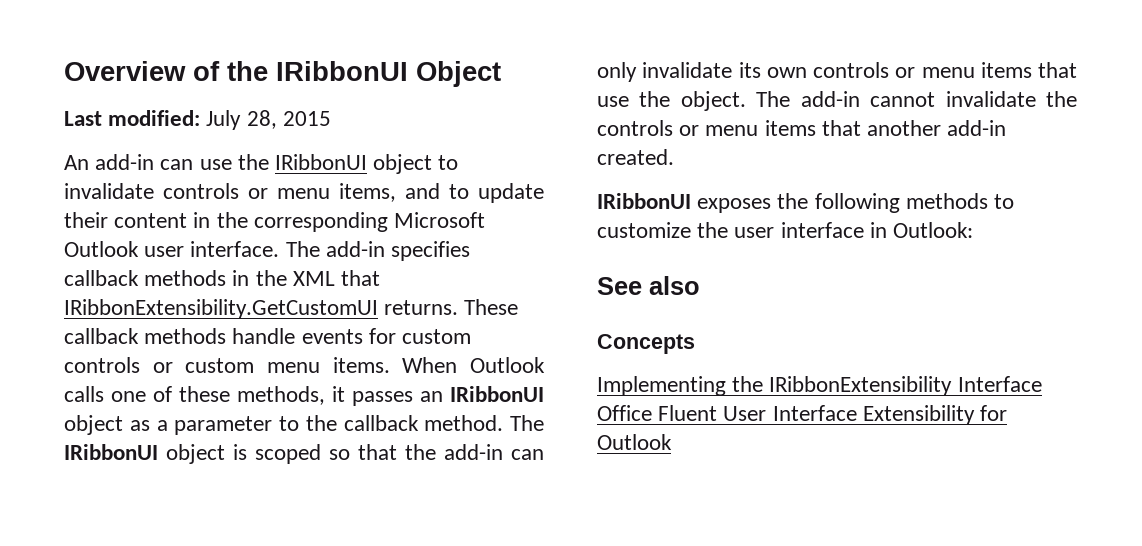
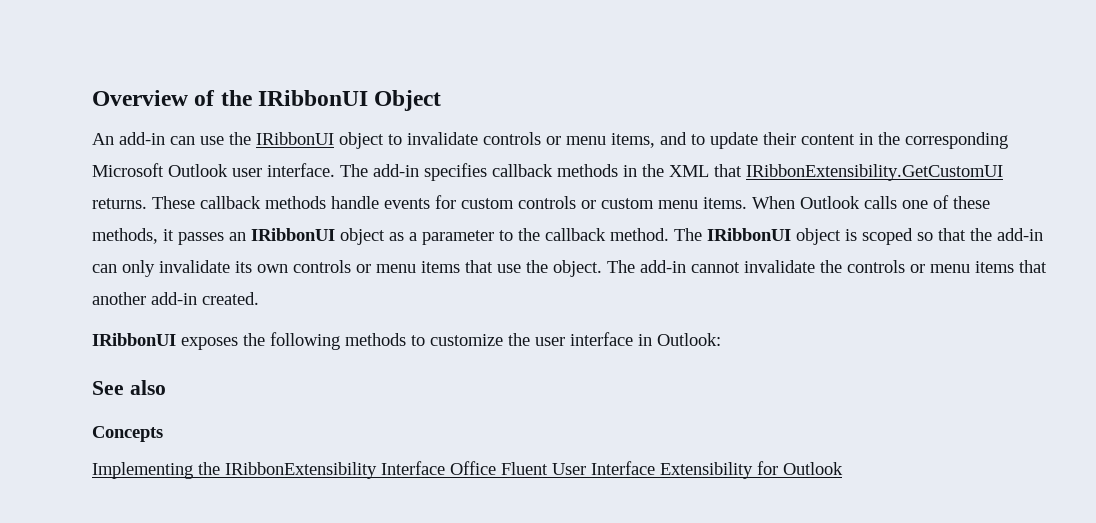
- Last modified: July 28, 2015

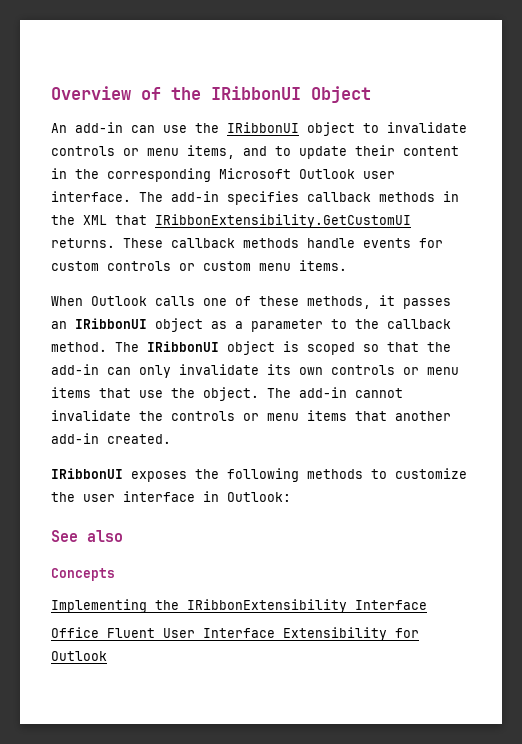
- These callback methods handle events for custom controls or custom menu items. When Outlook calls one of these methods, it passes an IRibbonUI object as a parameter to the callback method.
+ These callback methods handle events for custom controls or custom menu items.
+ When Outlook calls one of these methods, it passes an IRibbonUI object as a parameter to the callback method.
- Implementing the IRibbonExtensibility Interface Office Fluent User Interface Extensibility for Outlook
+ Implementing the IRibbonExtensibility Interface
+ Office Fluent User Interface Extensibility for Outlook

